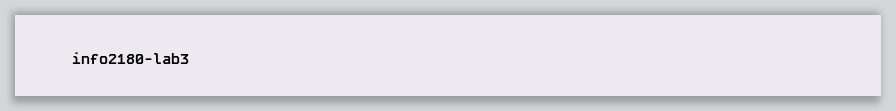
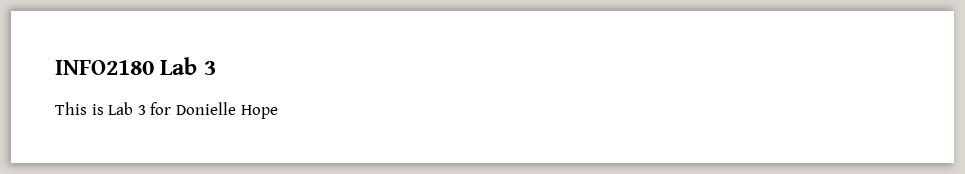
- info2180-lab3
+ INFO2180 Lab 3
+ This is Lab 3 for Donielle Hope

